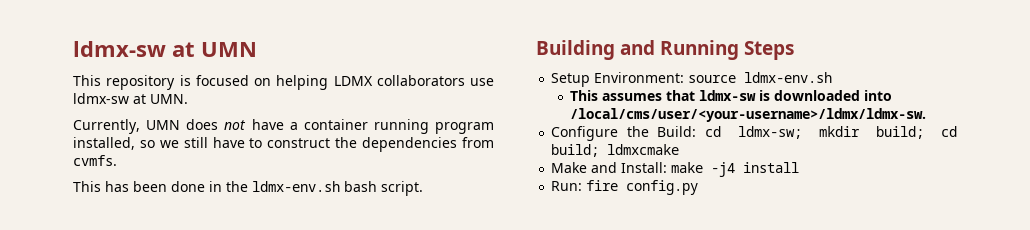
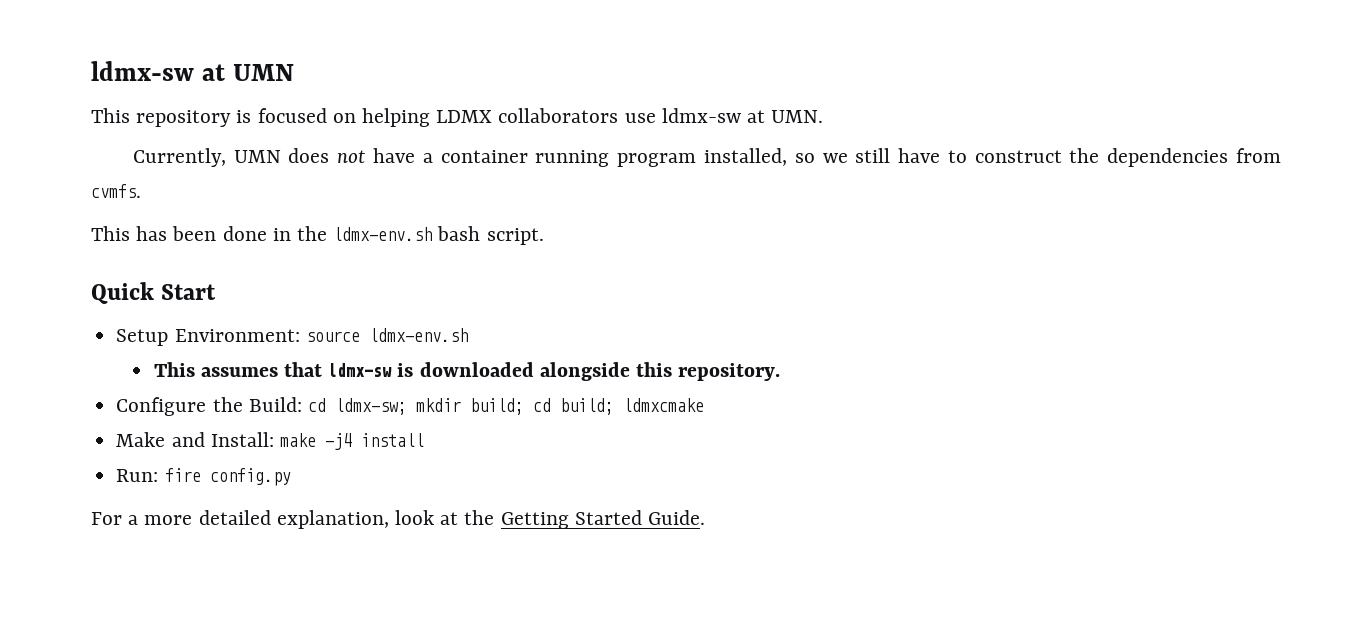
- Building and Running Steps
+ Quick Start
- This assumes that ldmx-sw is downloaded into /local/cms/user/<your-username>/ldmx/ldmx-sw.
+ This assumes that ldmx-sw is downloaded alongside this repository.
+ For a more detailed explanation, look at the Getting Started Guide.

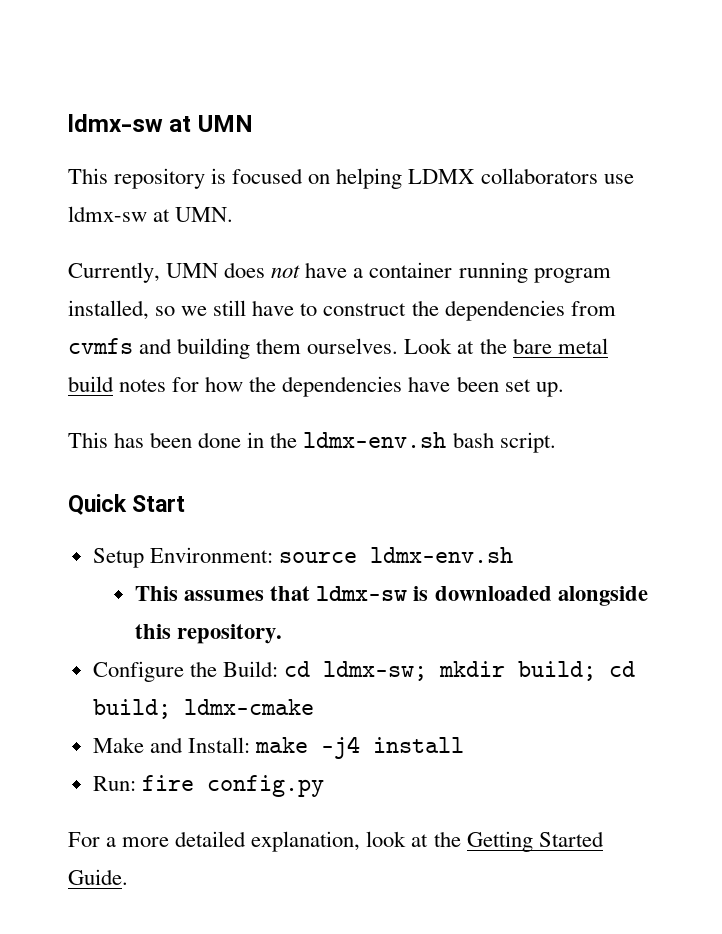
- Currently, UMN does not have a container running program installed, so we still have to construct the dependencies from cvmfs.
+ Currently, UMN does not have a container running program installed, so we still have to construct the dependencies from cvmfs and building them ourselves. Look at the bare metal build notes for how the dependencies have been set up.
- Configure the Build: cd ldmx-sw; mkdir build; cd build; ldmxcmake
+ Configure the Build: cd ldmx-sw; mkdir build; cd build; ldmx-cmake

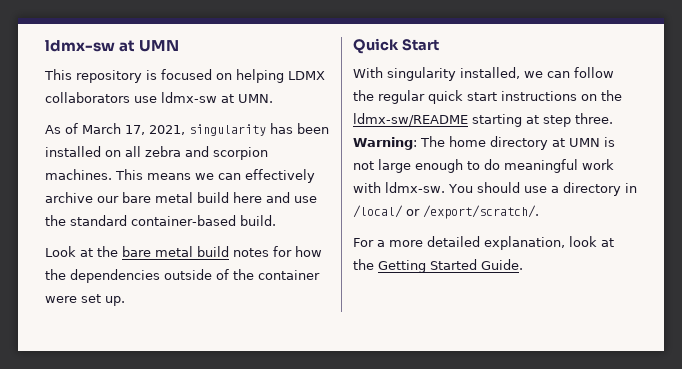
- Currently, UMN does not have a container running program installed, so we still have to construct the dependencies from cvmfs and building them ourselves. Look at the bare metal build notes for how the dependencies have been set up.
- This has been done in the ldmx-env.sh bash script.
+ As of March 17, 2021, singularity has been installed on all zebra and scorpion machines. This means we can effectively archive our bare metal build here and use the standard container-based build.
+ Look at the bare metal build notes for how the dependencies outside of the container were set up.
  Quick Start
- Setup Environment: source ldmx-env.sh
- This assumes that ldmx-sw is downloaded alongside this repository.
- Configure the Build: cd ldmx-sw; mkdir build; cd build; ldmx-cmake
- Make and Install: make -j4 install
- Run: fire config.py
+ With singularity installed, we can follow the regular quick start instructions on the ldmx-sw/README starting at step three. Warning: The home directory at UMN is not large enough to do meaningful work with ldmx-sw. You should use a directory in /local/ or /export/scratch/.

